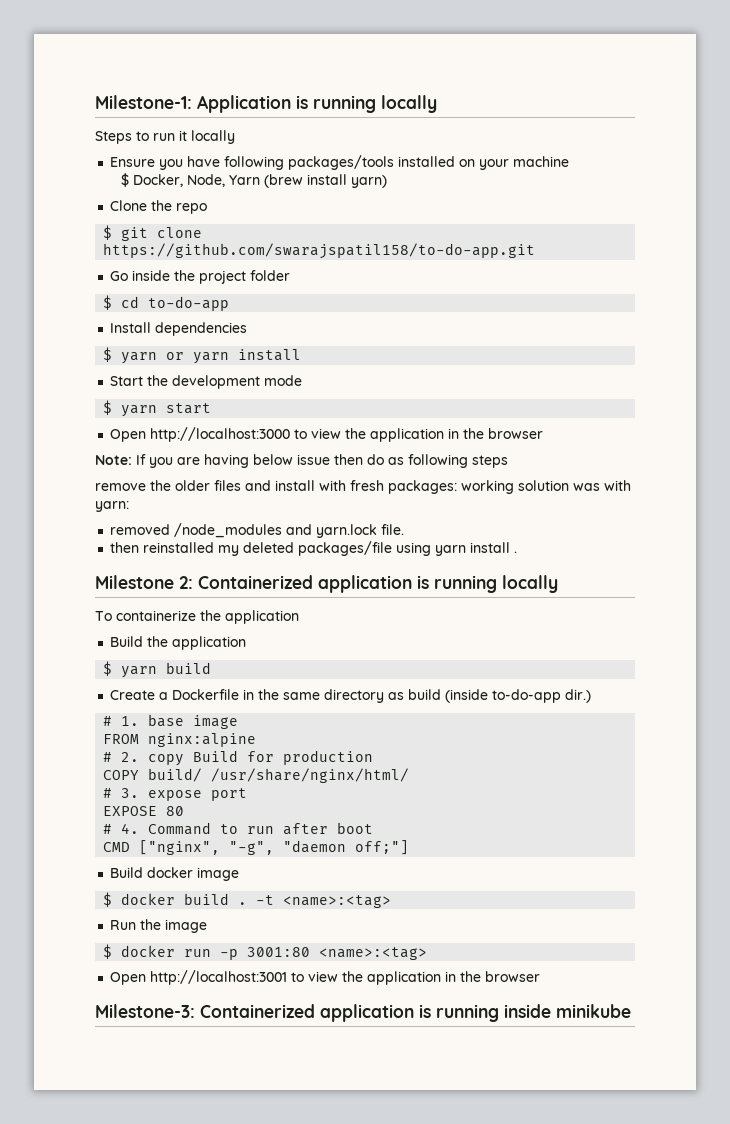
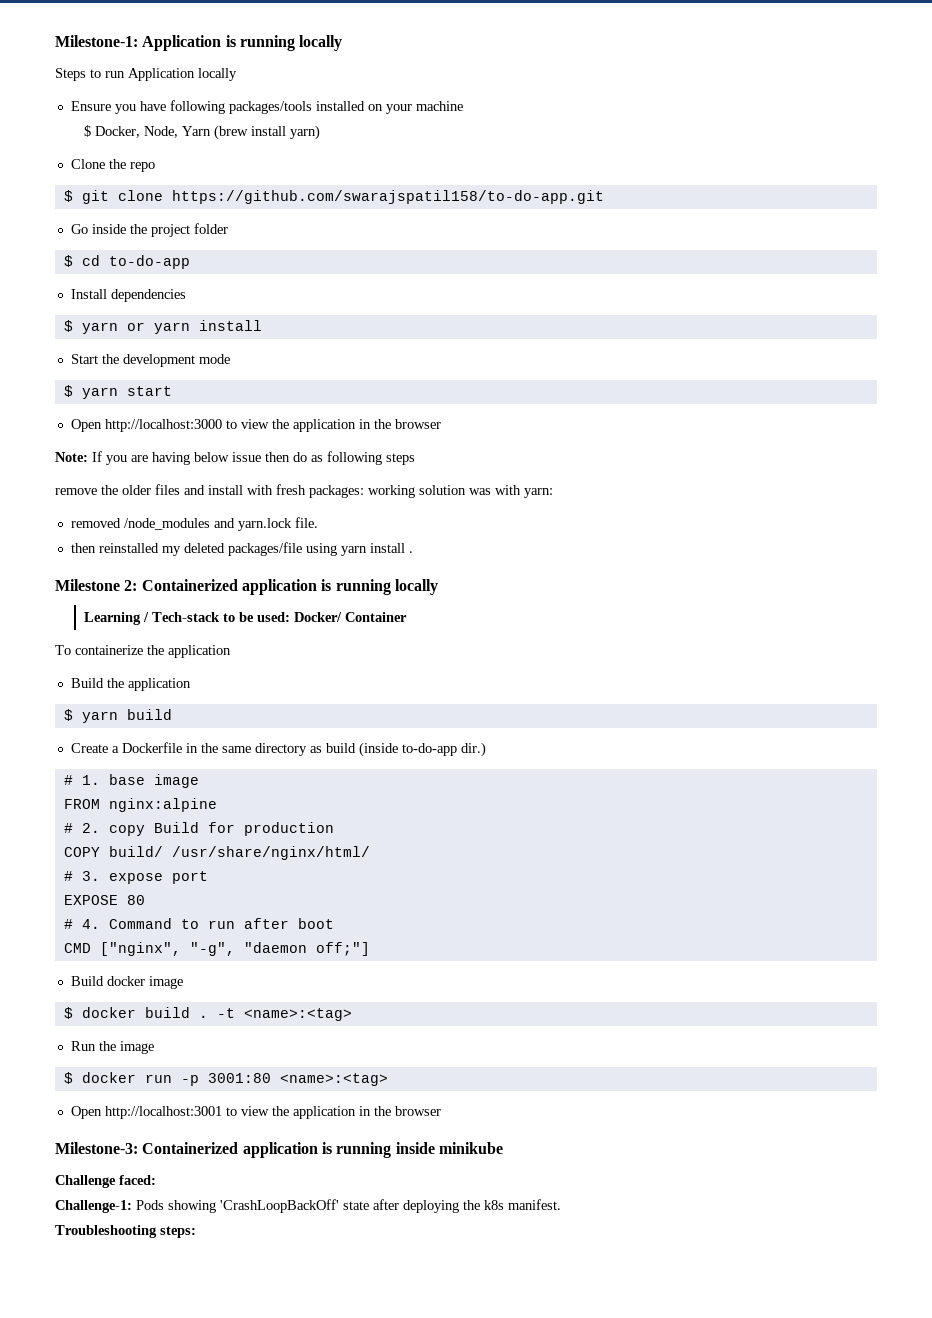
- Steps to run it locally
+ Steps to run Application locally
+ Learning / Tech-stack to be used: Docker/ Container
+ Challenge faced:
+ Challenge-1: Pods showing 'CrashLoopBackOff' state after deploying the k8s manifest.
+ Troubleshooting steps:

